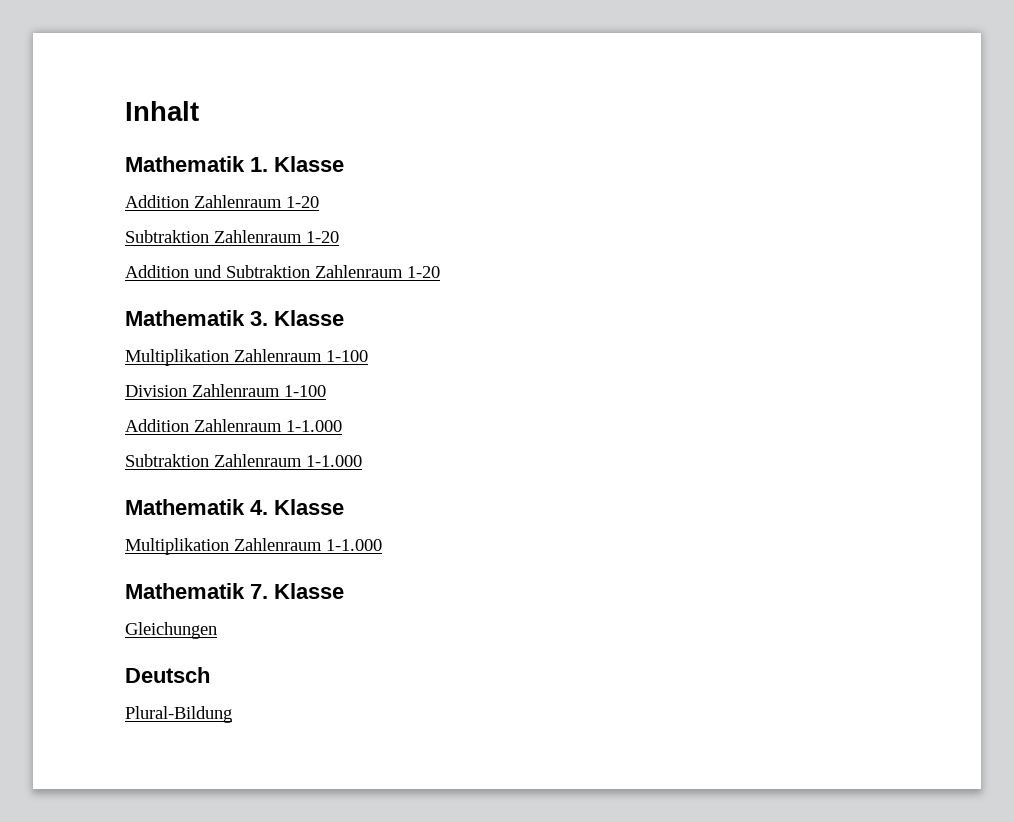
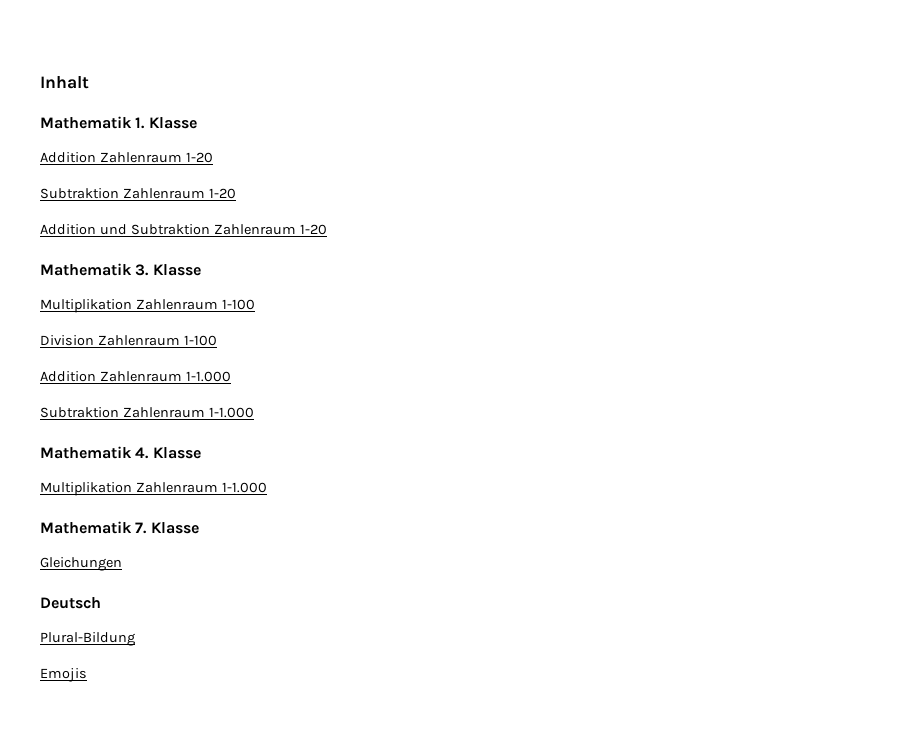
+ Emojis

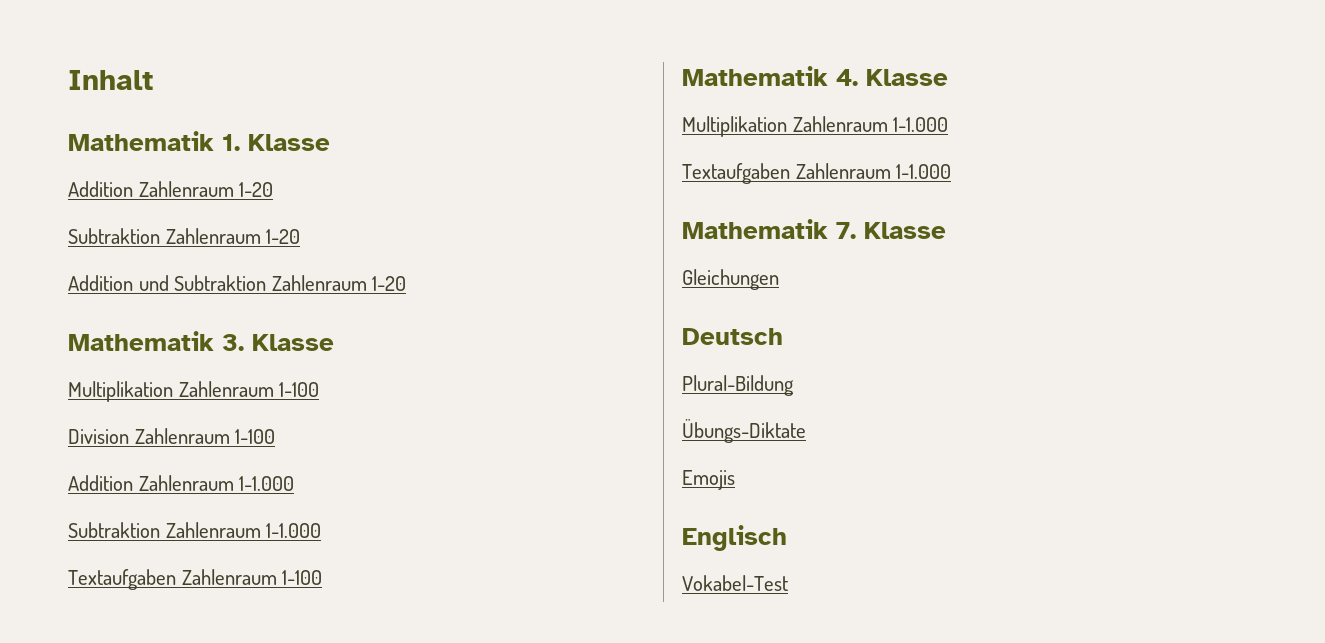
+ Textaufgaben Zahlenraum 1-100
+ Textaufgaben Zahlenraum 1-1.000
+ Übungs-Diktate
+ Englisch
+ Vokabel-Test

